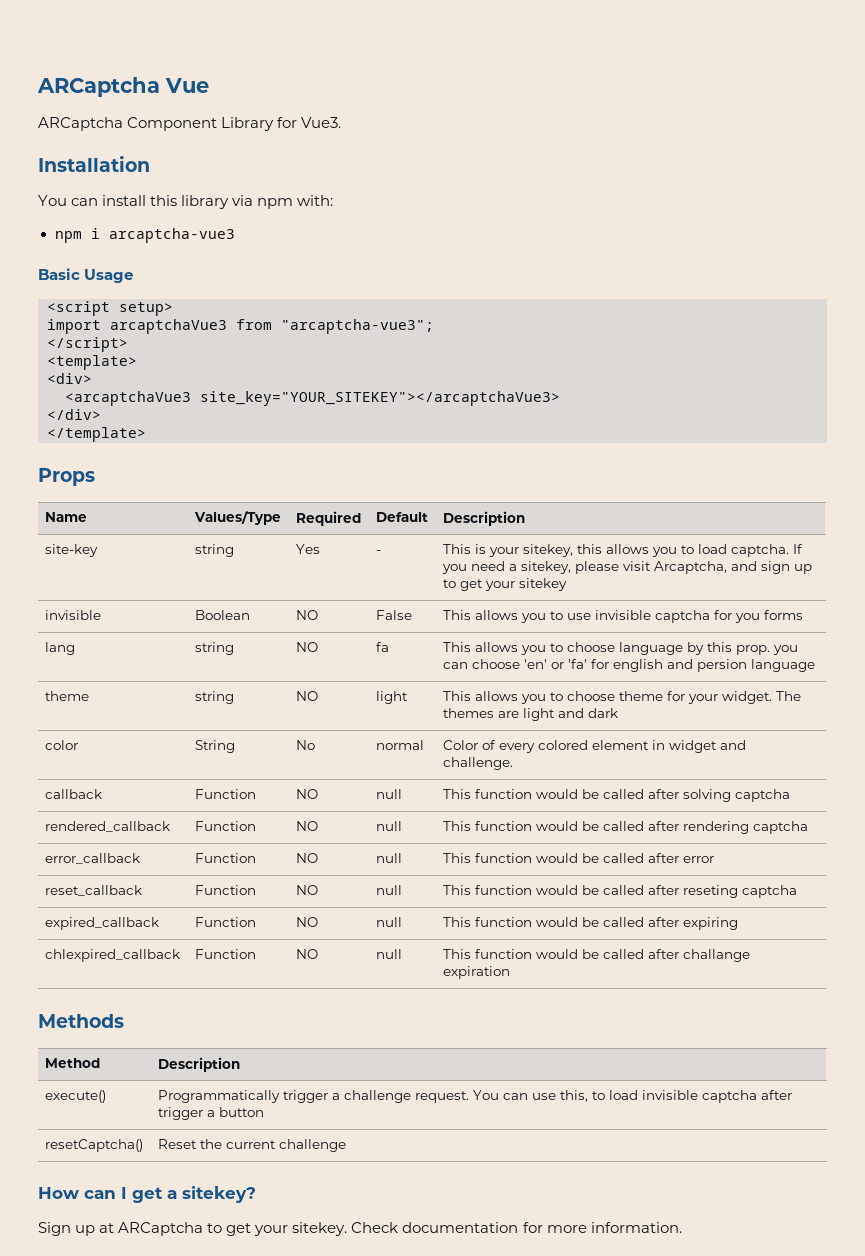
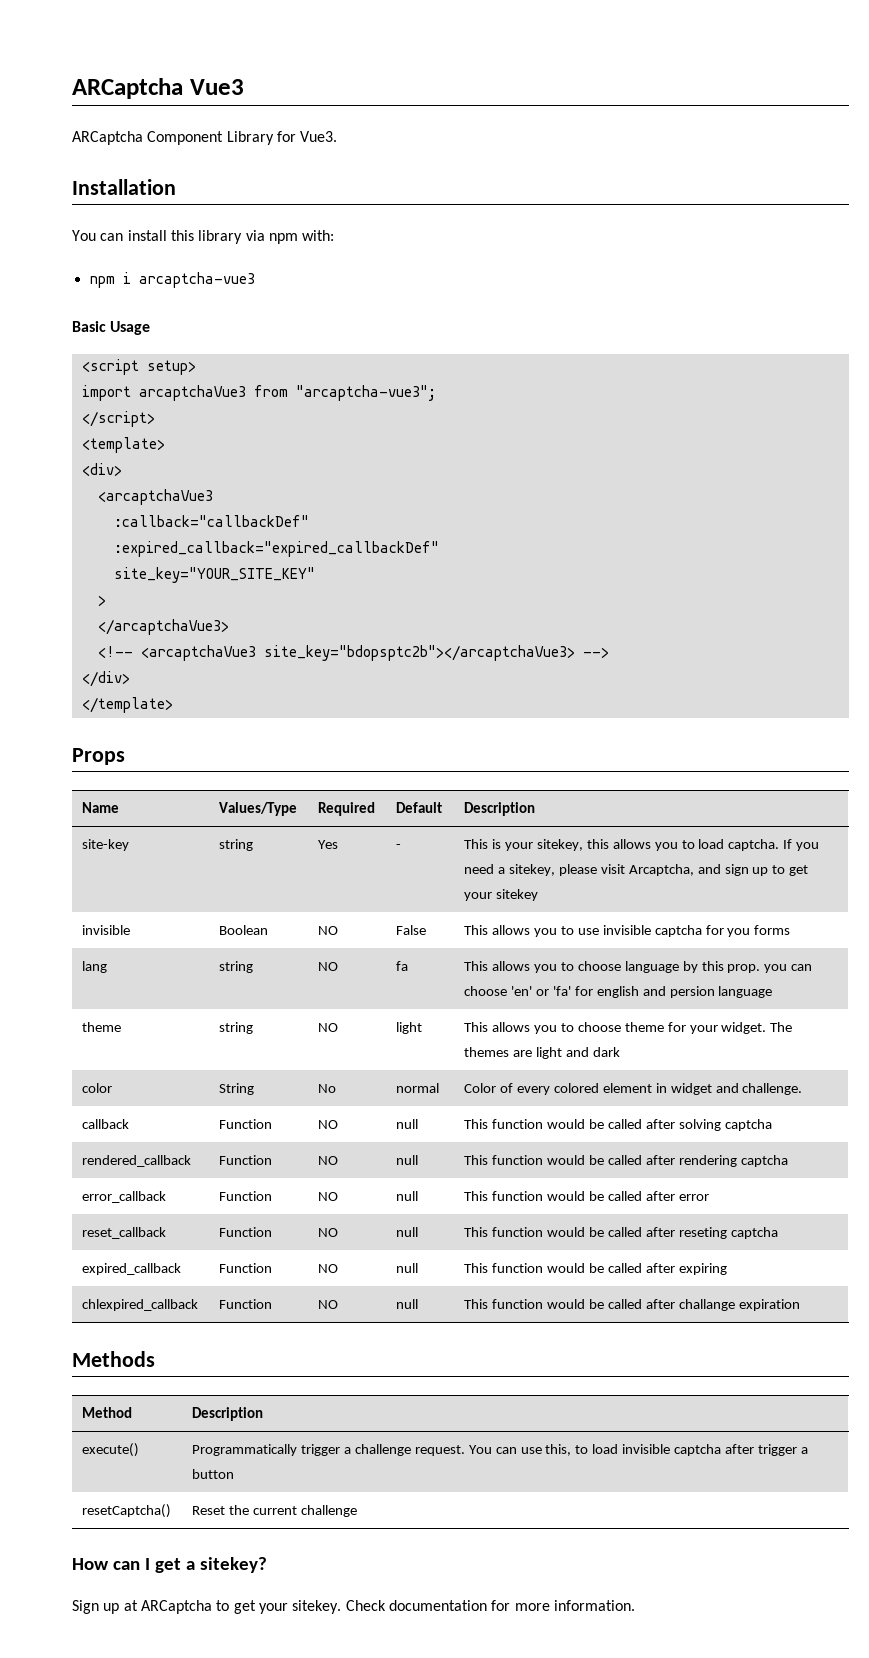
- ARCaptcha Vue
+ ARCaptcha Vue3
  <div>
- <arcaptchaVue3 site_key="YOUR_SITEKEY"></arcaptchaVue3>
+ <arcaptchaVue3
+ :callback="callbackDef"
+ :expired_callback="expired_callbackDef"
+ site_key="YOUR_SITE_KEY"
+ >
+ </arcaptchaVue3>
+ <!-- <arcaptchaVue3 site_key="bdopsptc2b"></arcaptchaVue3> -->

